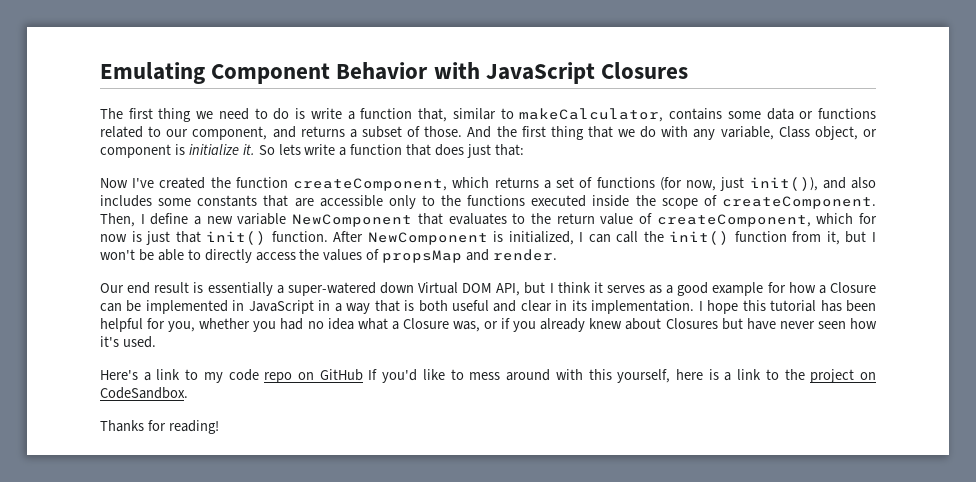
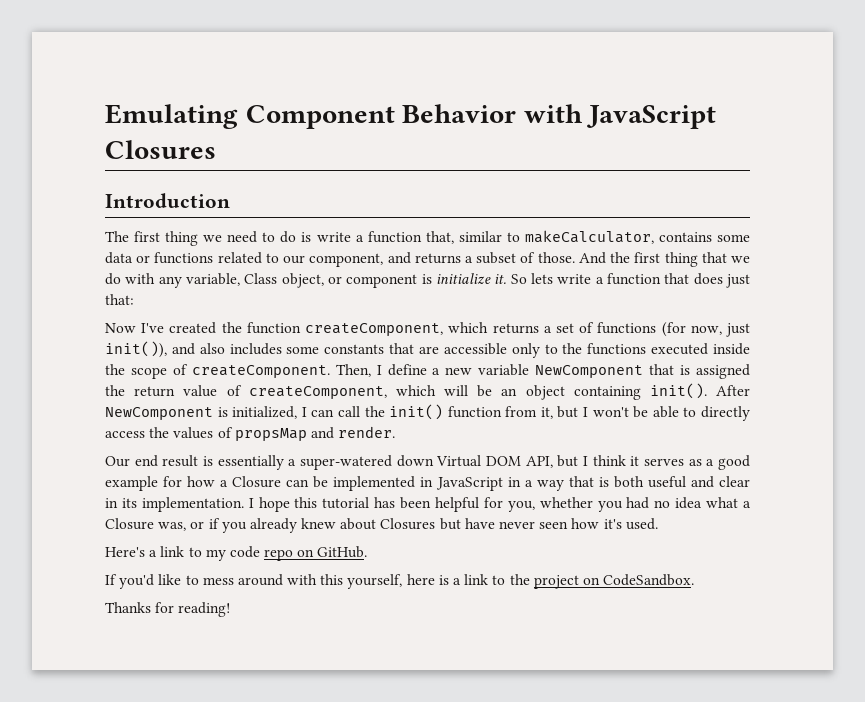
+ Introduction
- Then, I define a new variable NewComponent that evaluates to the return value of createComponent, which for now is just that init() function.
+ Then, I define a new variable NewComponent that is assigned the return value of createComponent, which will be an object containing init().
- Here's a link to my code repo on GitHub If you'd like to mess around with this yourself, here is a link to the project on CodeSandbox.
+ Here's a link to my code repo on GitHub.
+ If you'd like to mess around with this yourself, here is a link to the project on CodeSandbox.

